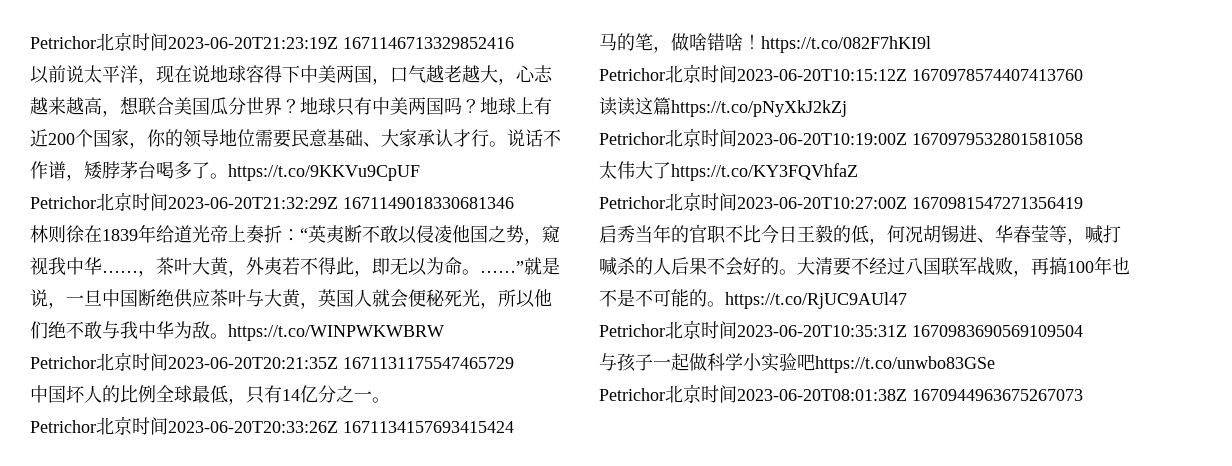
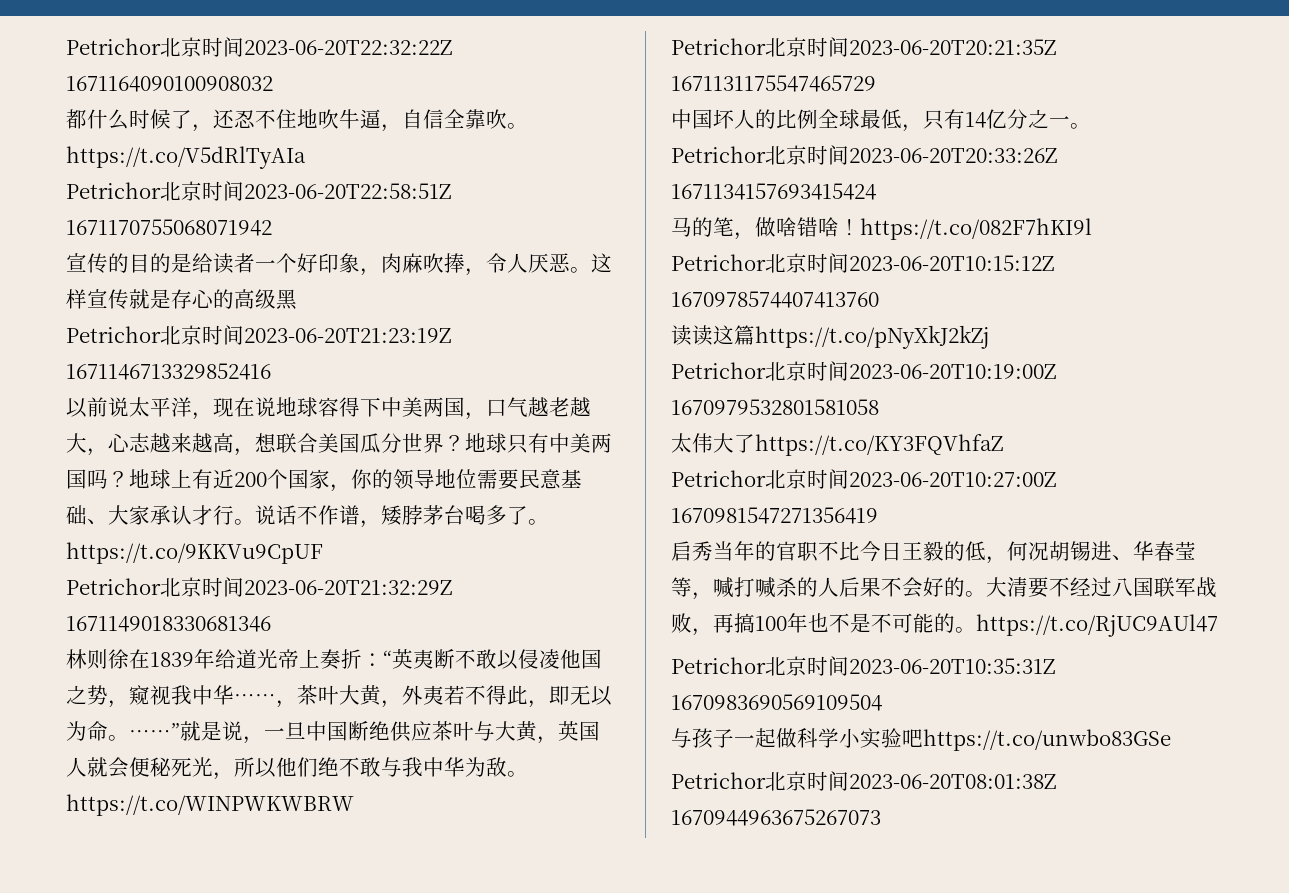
+ Petrichor北京时间2023-06-20T22:32:22Z 1671164090100908032
+ 都什么时候了，还忍不住地吹牛逼，自信全靠吹。https://t.co/V5dRlTyAIa
+ Petrichor北京时间2023-06-20T22:58:51Z 1671170755068071942
+ 宣传的目的是给读者一个好印象，肉麻吹捧，令人厌恶。这样宣传就是存心的高级黑

